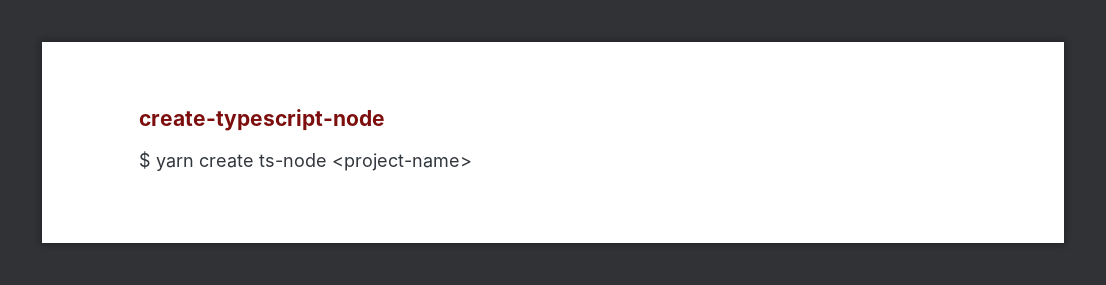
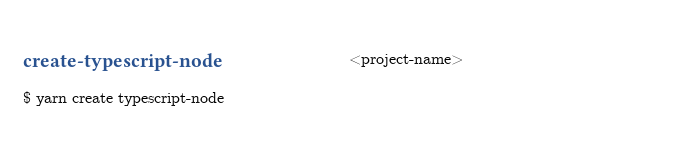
- $ yarn create ts-node <project-name>
+ $ yarn create typescript-node <project-name>

